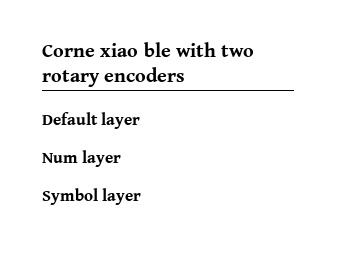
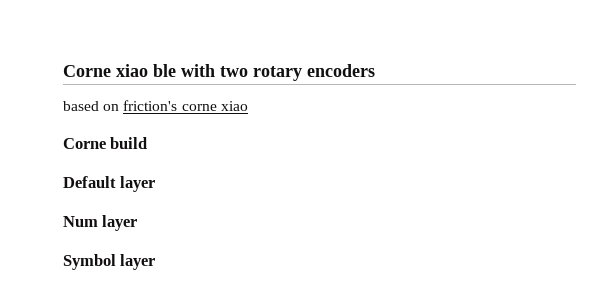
+ based on friction's corne xiao
+ Corne build

